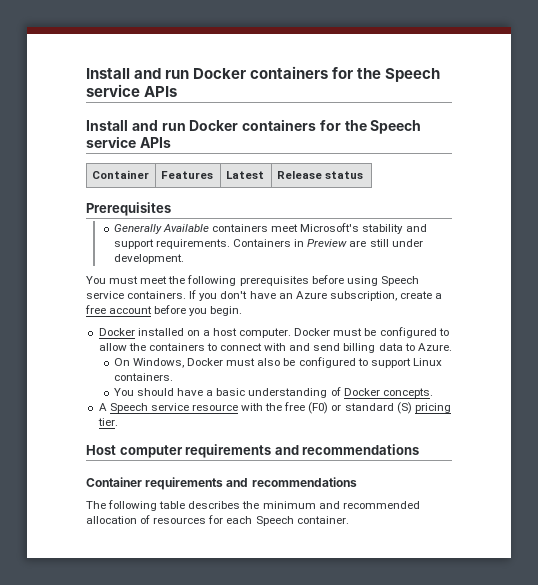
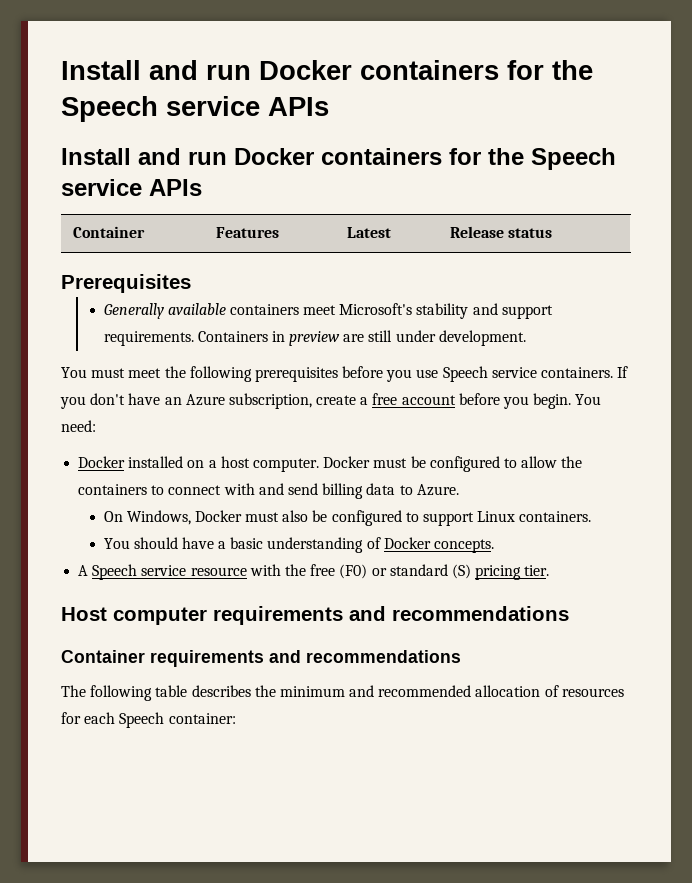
- Generally Available containers meet Microsoft's stability and support requirements.
+ Generally available containers meet Microsoft's stability and support requirements.
- Containers in Preview are still under development.
+ Containers in preview are still under development.
- You must meet the following prerequisites before using Speech service containers.
+ You must meet the following prerequisites before you use Speech service containers.
+ You need:
- The following table describes the minimum and recommended allocation of resources for each Speech container.
+ The following table describes the minimum and recommended allocation of resources for each Speech container:

